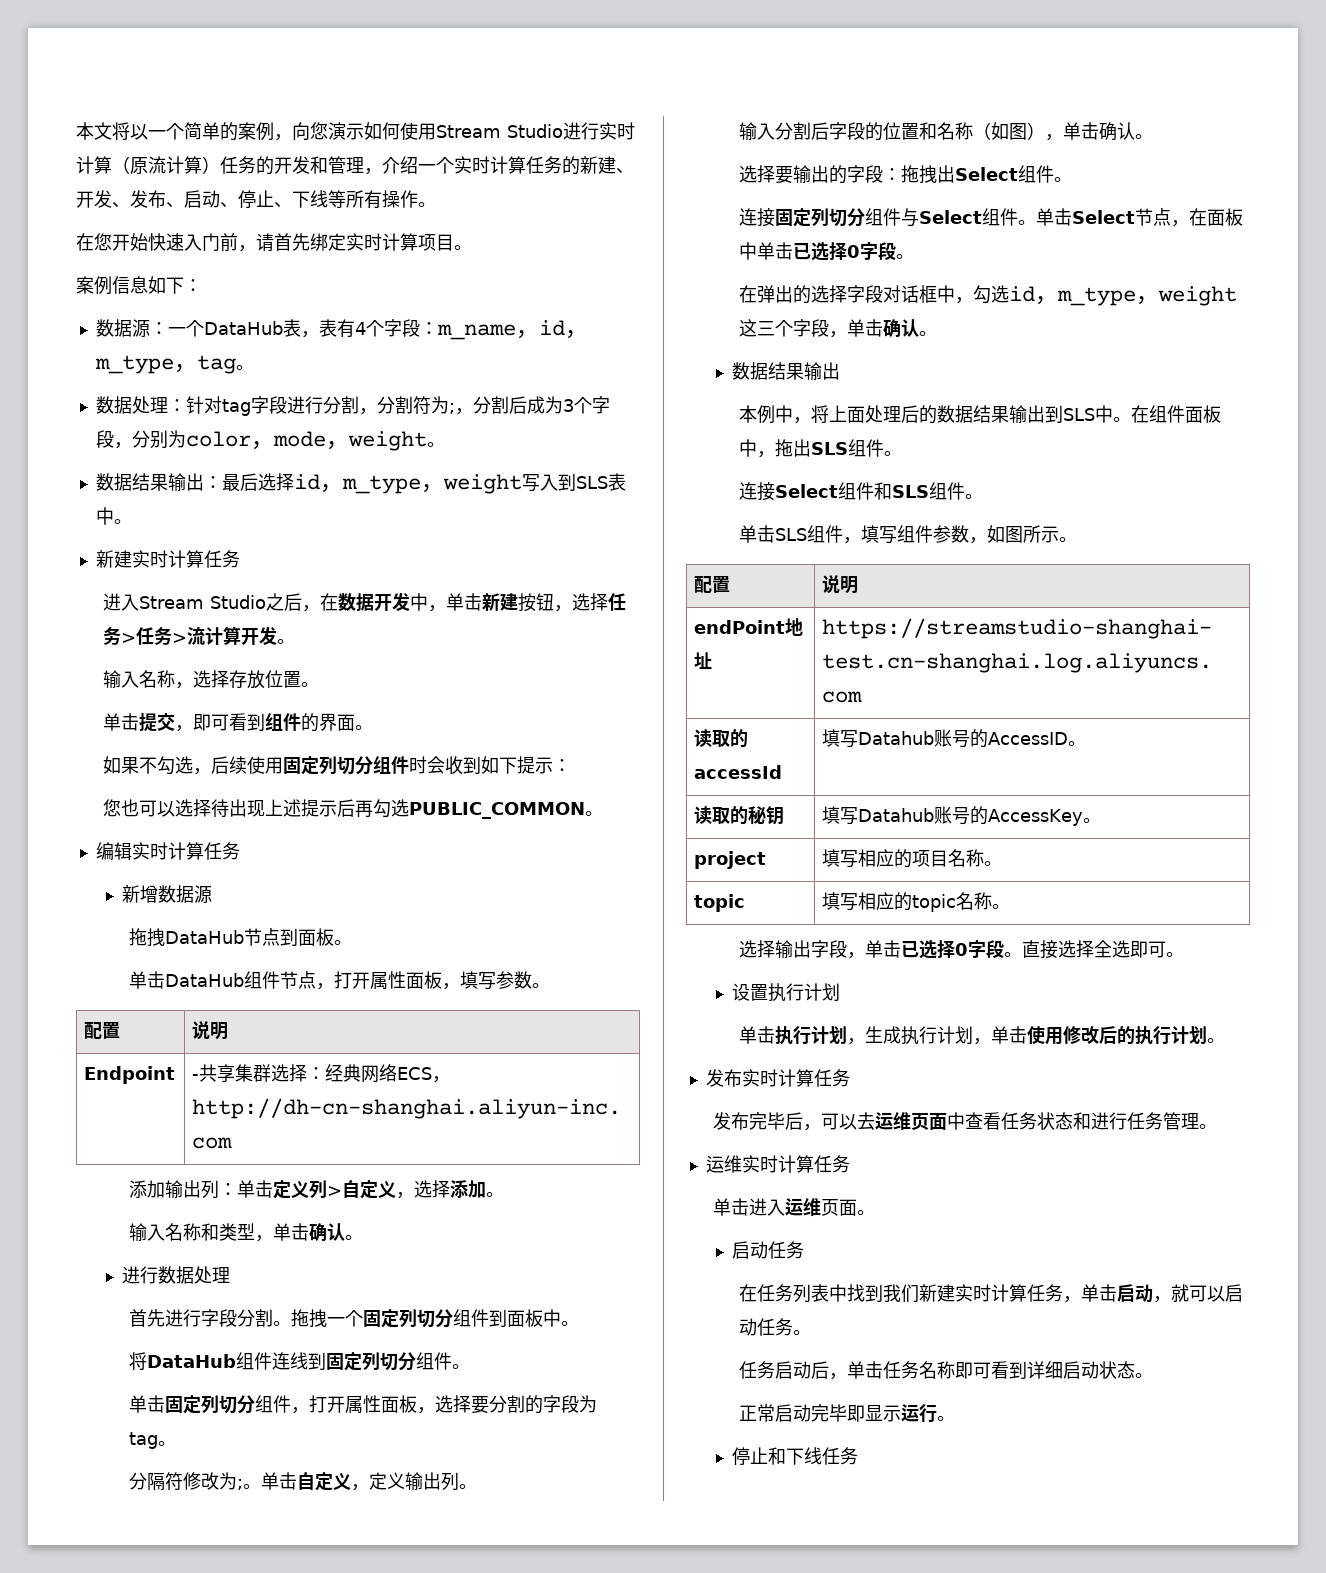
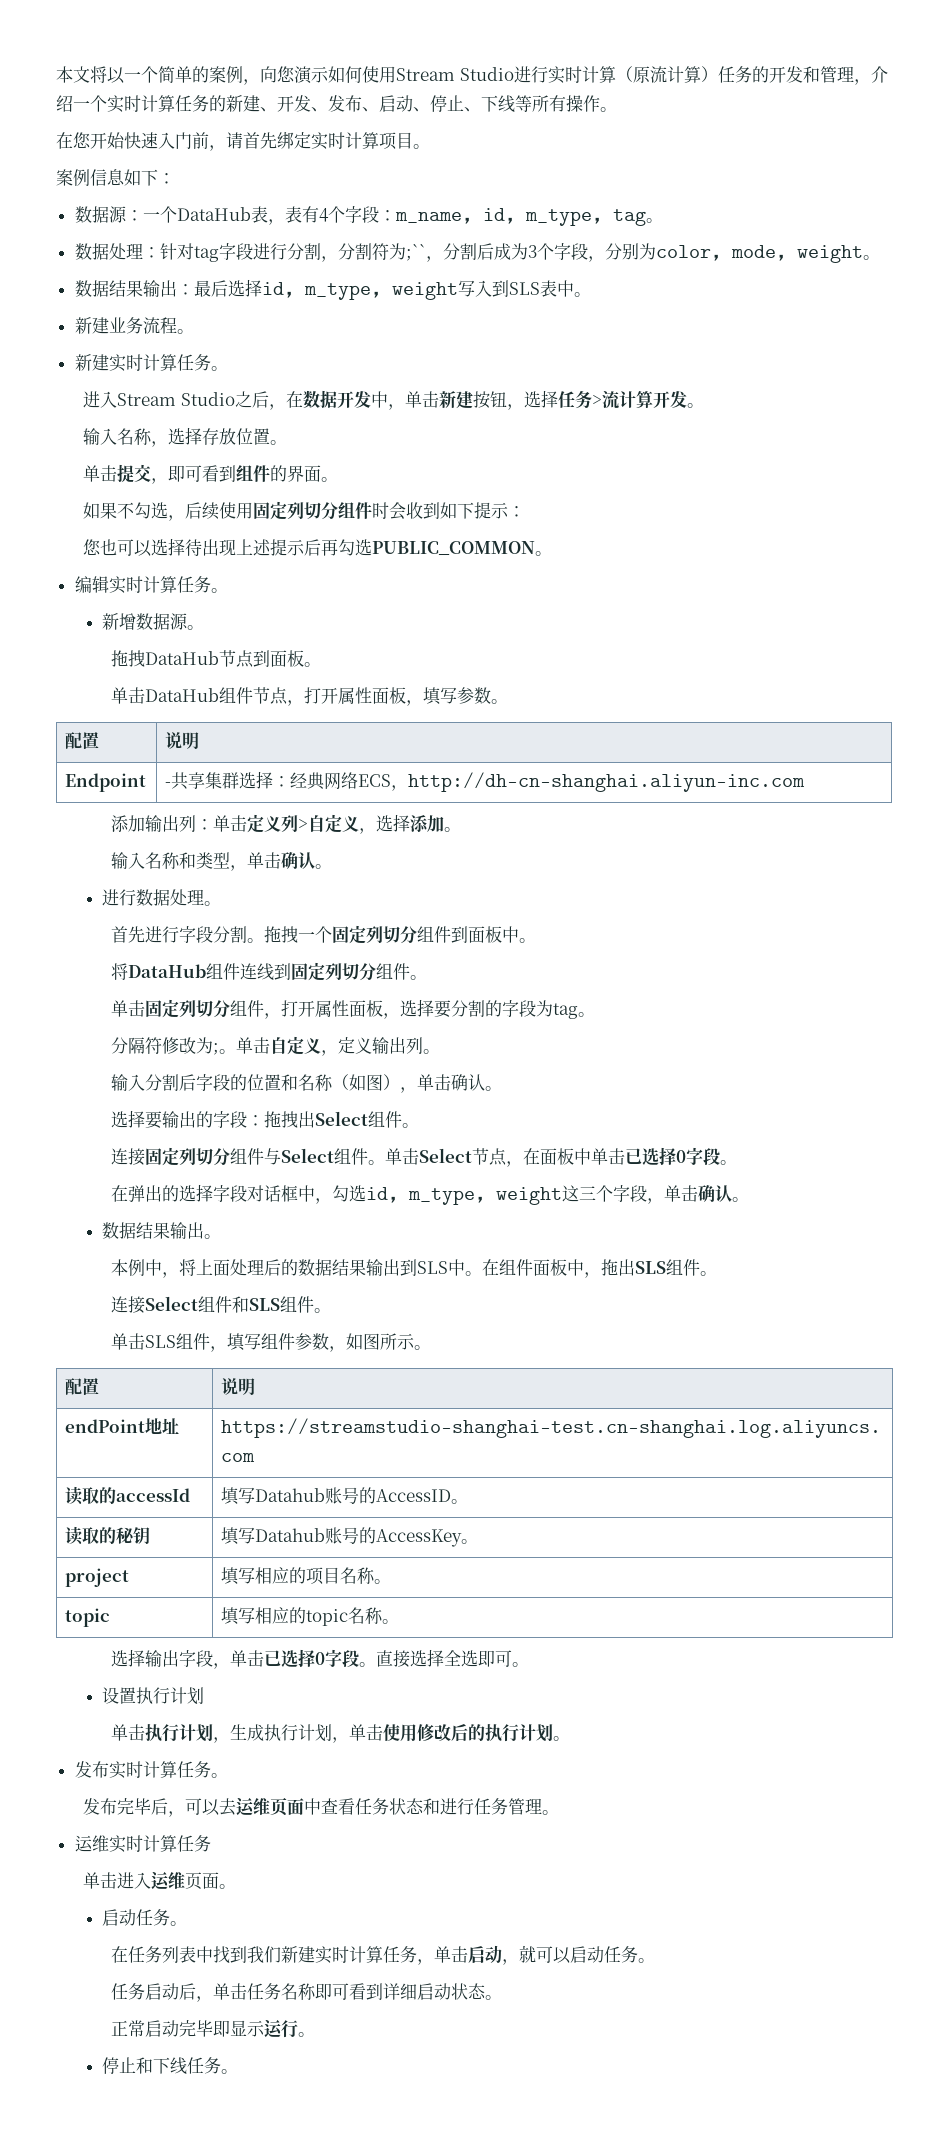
- 数据处理：针对tag字段进行分割，分割符为;，分割后成为3个字段，分别为color，mode，weight。
+ 数据处理：针对tag字段进行分割，分割符为;``，分割后成为3个字段，分别为color，mode，weight。
  数据结果输出：最后选择id，m_type，weight写入到SLS表中。
- 新建实时计算任务
+ 新建业务流程。
+ 新建实时计算任务。
- 进入Stream Studio之后，在数据开发中，单击新建按钮，选择任务>任务>流计算开发。
+ 进入Stream Studio之后，在数据开发中，单击新建按钮，选择任务>流计算开发。
- 编辑实时计算任务
+ 编辑实时计算任务。
- 新增数据源
+ 新增数据源。
- 进行数据处理
+ 进行数据处理。
  在弹出的选择字段对话框中，勾选id，m_type，weight这三个字段，单击确认。
- 数据结果输出
+ 数据结果输出。
- 发布实时计算任务
+ 发布实时计算任务。
  单击进入运维页面。
- 启动任务
+ 启动任务。
- 停止和下线任务
+ 停止和下线任务。

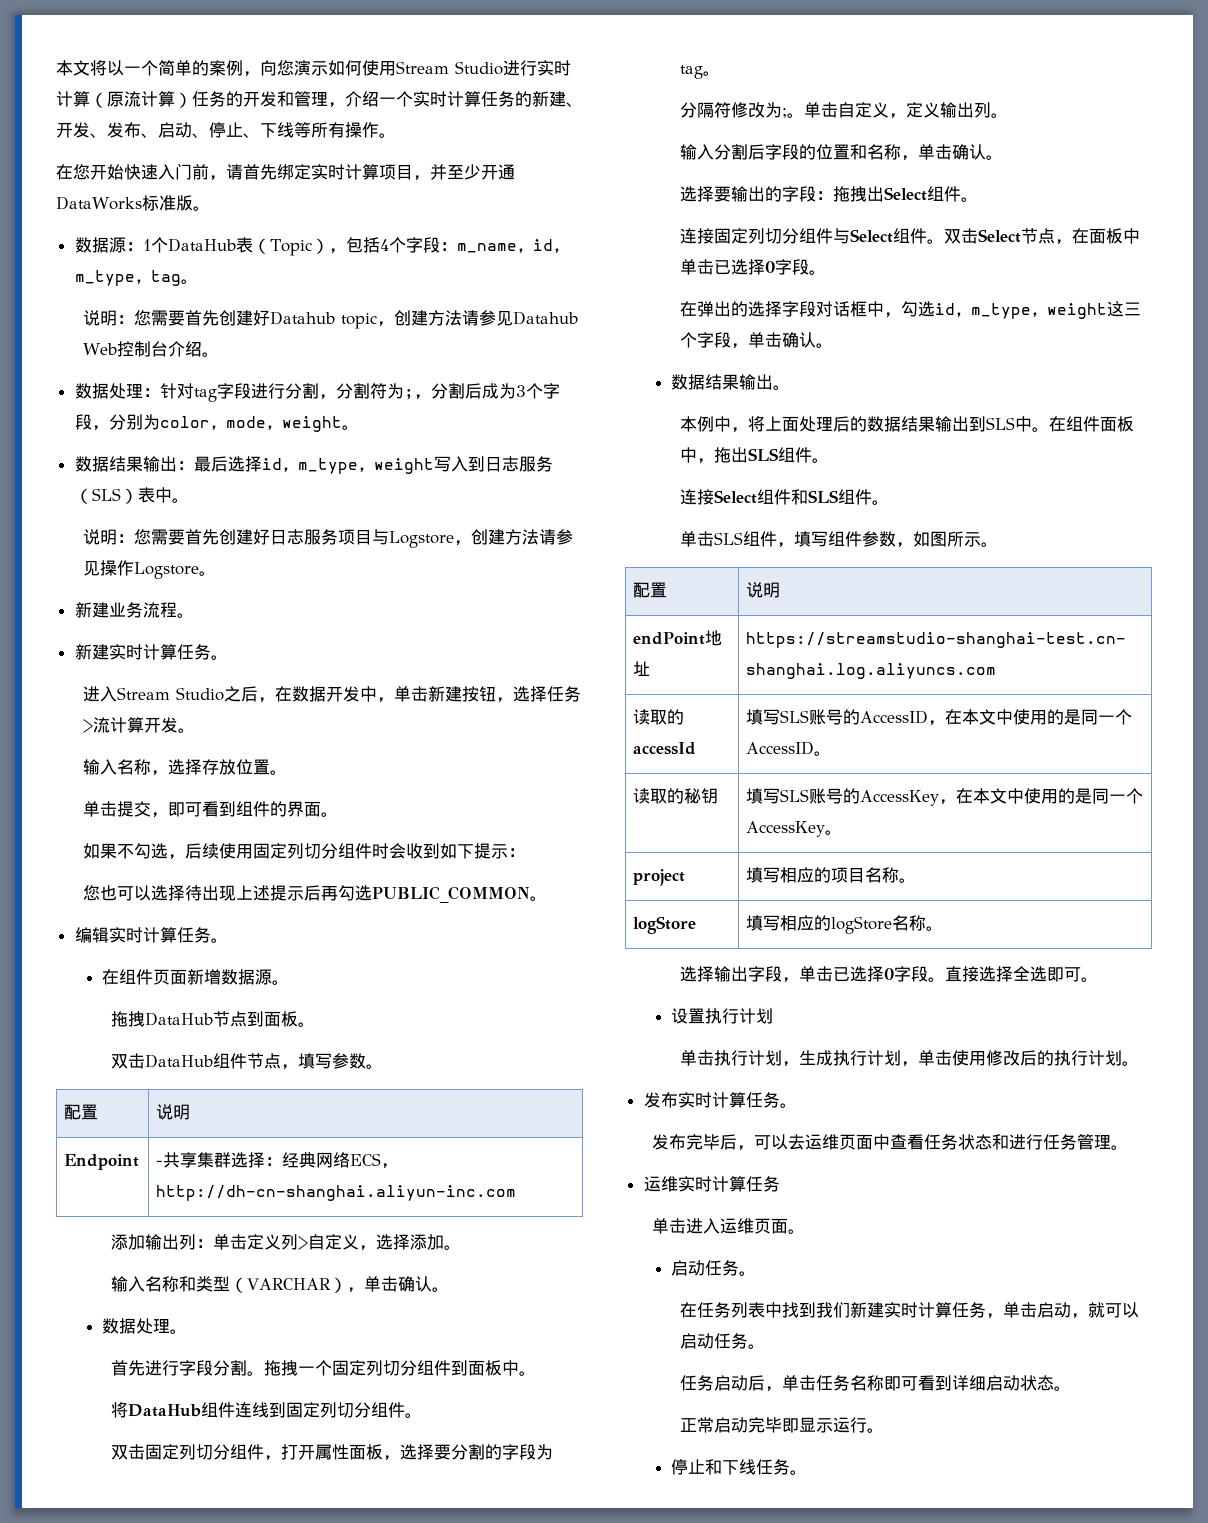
- 在您开始快速入门前，请首先绑定实时计算项目。
- 案例信息如下：
+ 在您开始快速入门前，请首先绑定实时计算项目，并至少开通DataWorks标准版。
- 数据源：一个DataHub表，表有4个字段：m_name，id，m_type，tag。
+ 数据源：1个DataHub表（Topic），包括4个字段：m_name，id，m_type，tag。
+ 说明：您需要首先创建好Datahub topic，创建方法请参见Datahub Web控制台介绍。
- 数据处理：针对tag字段进行分割，分割符为;``，分割后成为3个字段，分别为color，mode，weight。
+ 数据处理：针对tag字段进行分割，分割符为;，分割后成为3个字段，分别为color，mode，weight。
- 数据结果输出：最后选择id，m_type，weight写入到SLS表中。
+ 数据结果输出：最后选择id，m_type，weight写入到日志服务（SLS）表中。
+ 说明：您需要首先创建好日志服务项目与Logstore，创建方法请参见操作Logstore。
- 新增数据源。
+ 在组件页面新增数据源。
- 单击DataHub组件节点，打开属性面板，填写参数。
+ 双击DataHub组件节点，填写参数。
- 输入名称和类型，单击确认。
- 进行数据处理。
+ 输入名称和类型（VARCHAR），单击确认。
+ 数据处理。
- 单击固定列切分组件，打开属性面板，选择要分割的字段为tag。
+ 双击固定列切分组件，打开属性面板，选择要分割的字段为tag。
- 输入分割后字段的位置和名称（如图），单击确认。
+ 输入分割后字段的位置和名称，单击确认。
- 单击Select节点，在面板中单击已选择0字段。
+ 双击Select节点，在面板中单击已选择0字段。
- 读取的accessId | 填写Datahub账号的AccessID。
+ 读取的accessId | 填写SLS账号的AccessID，在本文中使用的是同一个AccessID。
- 读取的秘钥 | 填写Datahub账号的AccessKey。
+ 读取的秘钥 | 填写SLS账号的AccessKey，在本文中使用的是同一个AccessKey。
- topic | 填写相应的topic名称。
+ logStore | 填写相应的logStore名称。

